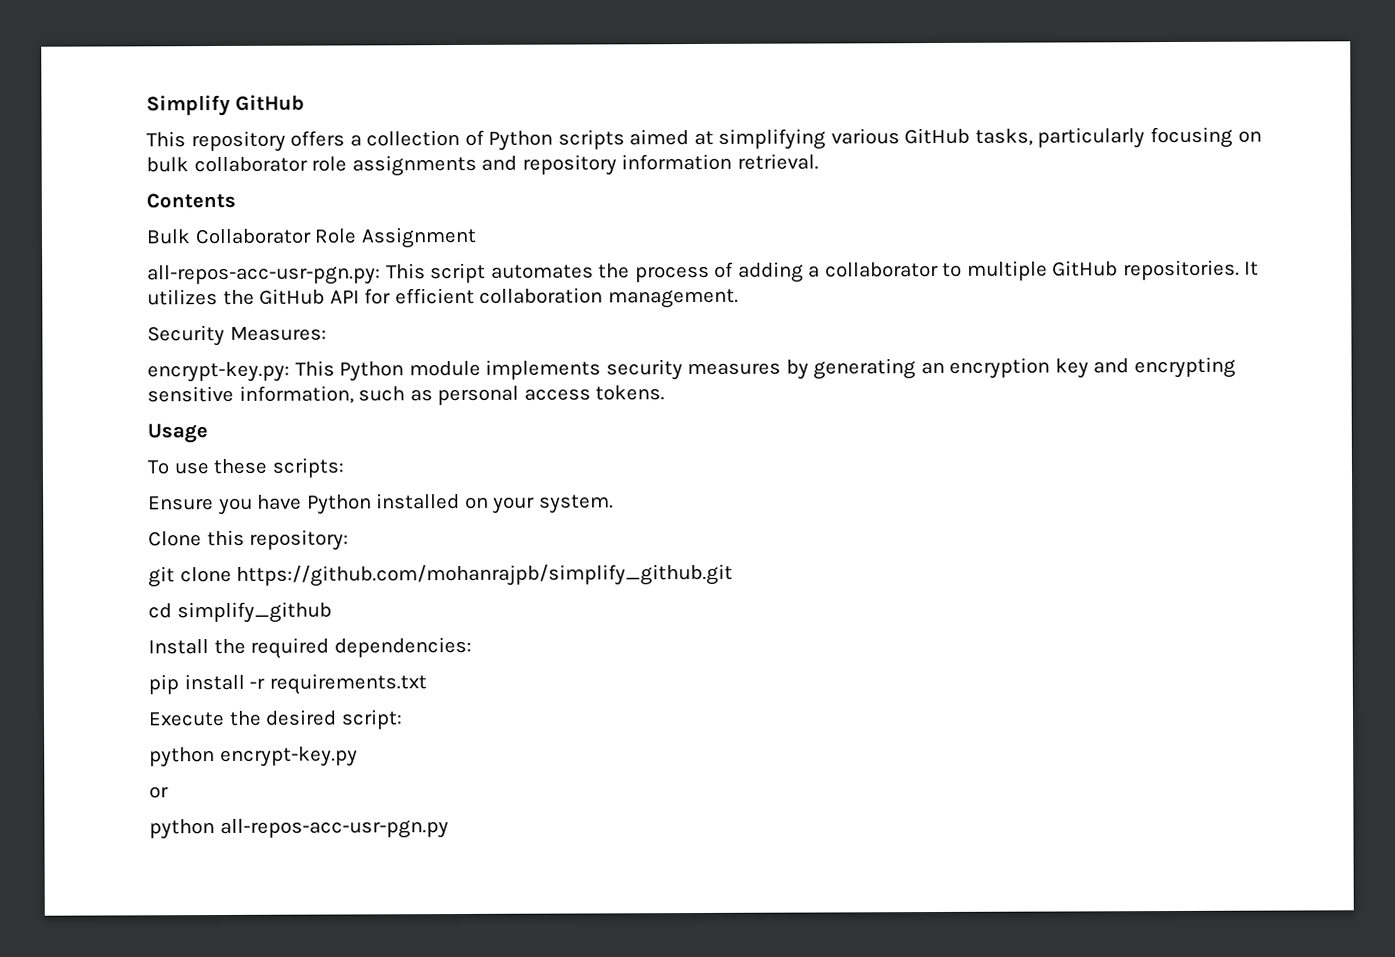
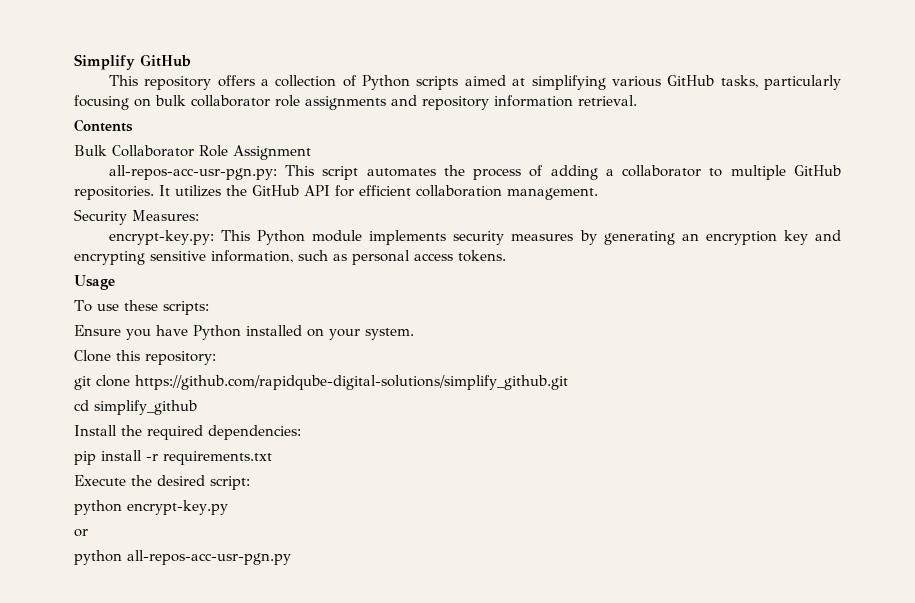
- git clone https://github.com/mohanrajpb/simplify_github.git
+ git clone https://github.com/rapidqube-digital-solutions/simplify_github.git

